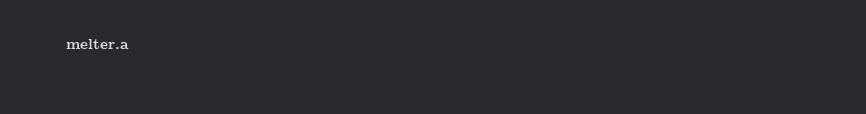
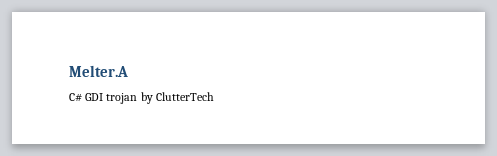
- melter.a
+ Melter.A
+ C# GDI trojan by ClutterTech

